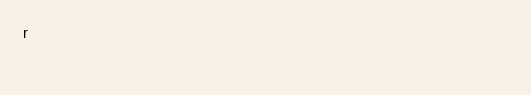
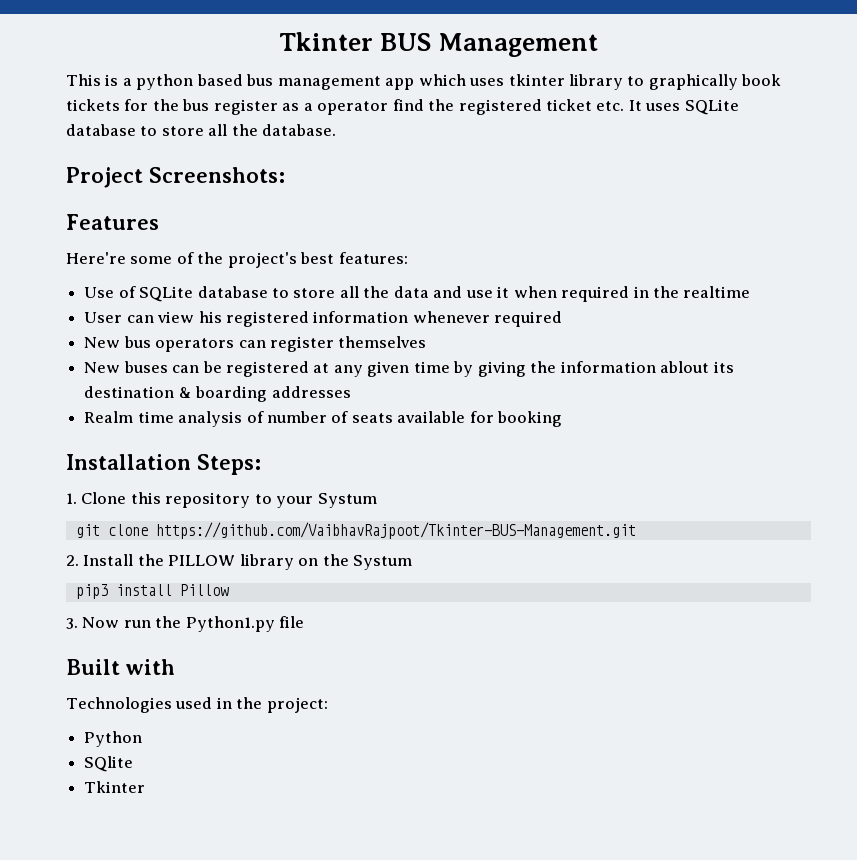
- r
+ Tkinter BUS Management
+ This is a python based bus management app which uses tkinter library to graphically book tickets for the bus register as a operator find the registered ticket etc. It uses SQLite database to store all the database.
+ Project Screenshots:
+ Features
+ Here're some of the project's best features:
+ Use of SQLite database to store all the data and use it when required in the realtime
+ User can view his registered information whenever required
+ New bus operators can register themselves
+ New buses can be registered at any given time by giving the information ablout its destination & boarding addresses
+ Realm time analysis of number of seats available for booking
+ Installation Steps:
+ 1. Clone this repository to your Systum
+ git clone https://github.com/VaibhavRajpoot/Tkinter-BUS-Management.git
+ 2. Install the PILLOW library on the Systum
+ pip3 install Pillow
+ 3. Now run the Python1.py file
+ Built with
+ Technologies used in the project:
+ Python
+ SQlite
+ Tkinter

